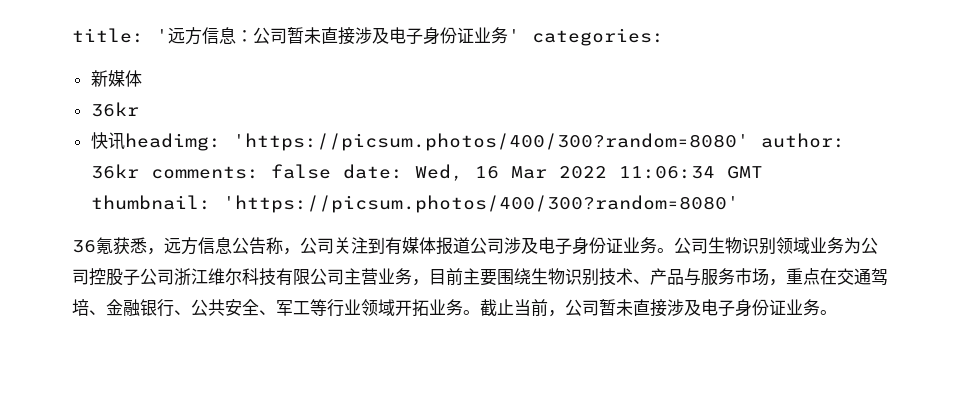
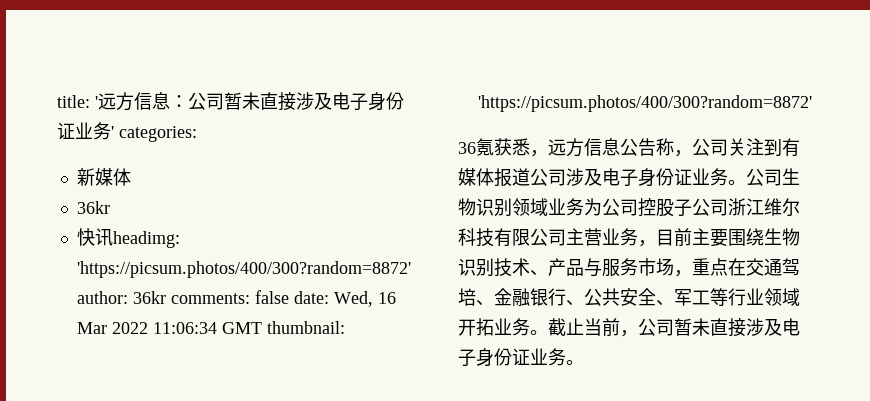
- 快讯headimg: 'https://picsum.photos/400/300?random=8080' author: 36kr comments: false date: Wed, 16 Mar 2022 11:06:34 GMT thumbnail: 'https://picsum.photos/400/300?random=8080'
+ 快讯headimg: 'https://picsum.photos/400/300?random=8872' author: 36kr comments: false date: Wed, 16 Mar 2022 11:06:34 GMT thumbnail: 'https://picsum.photos/400/300?random=8872'

